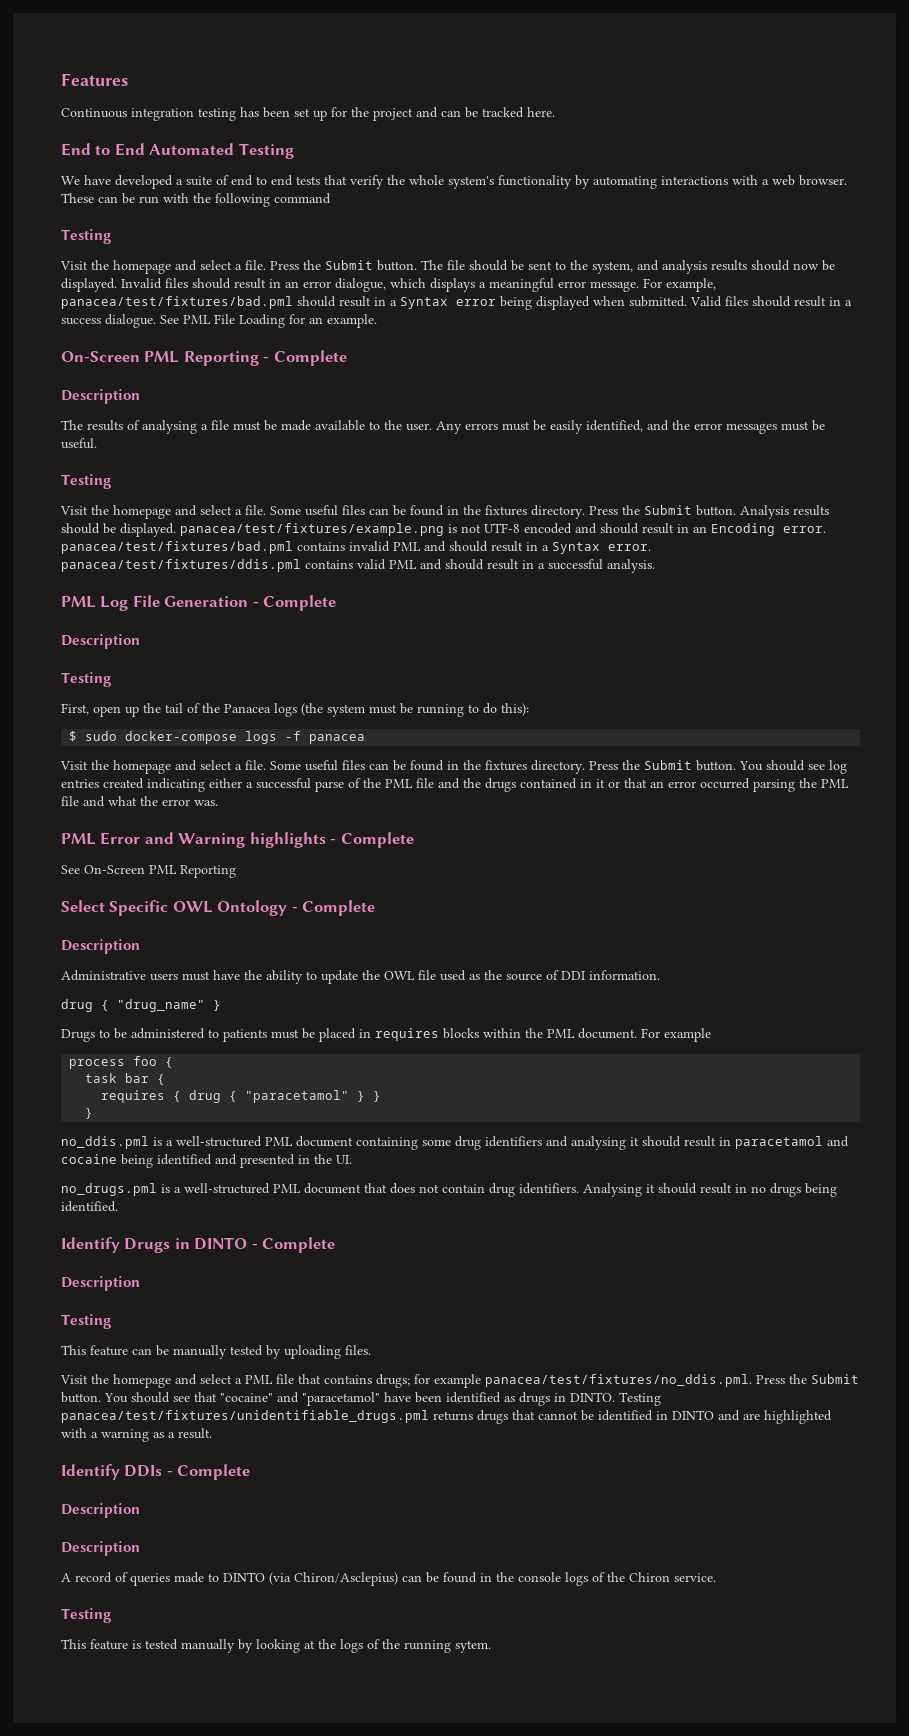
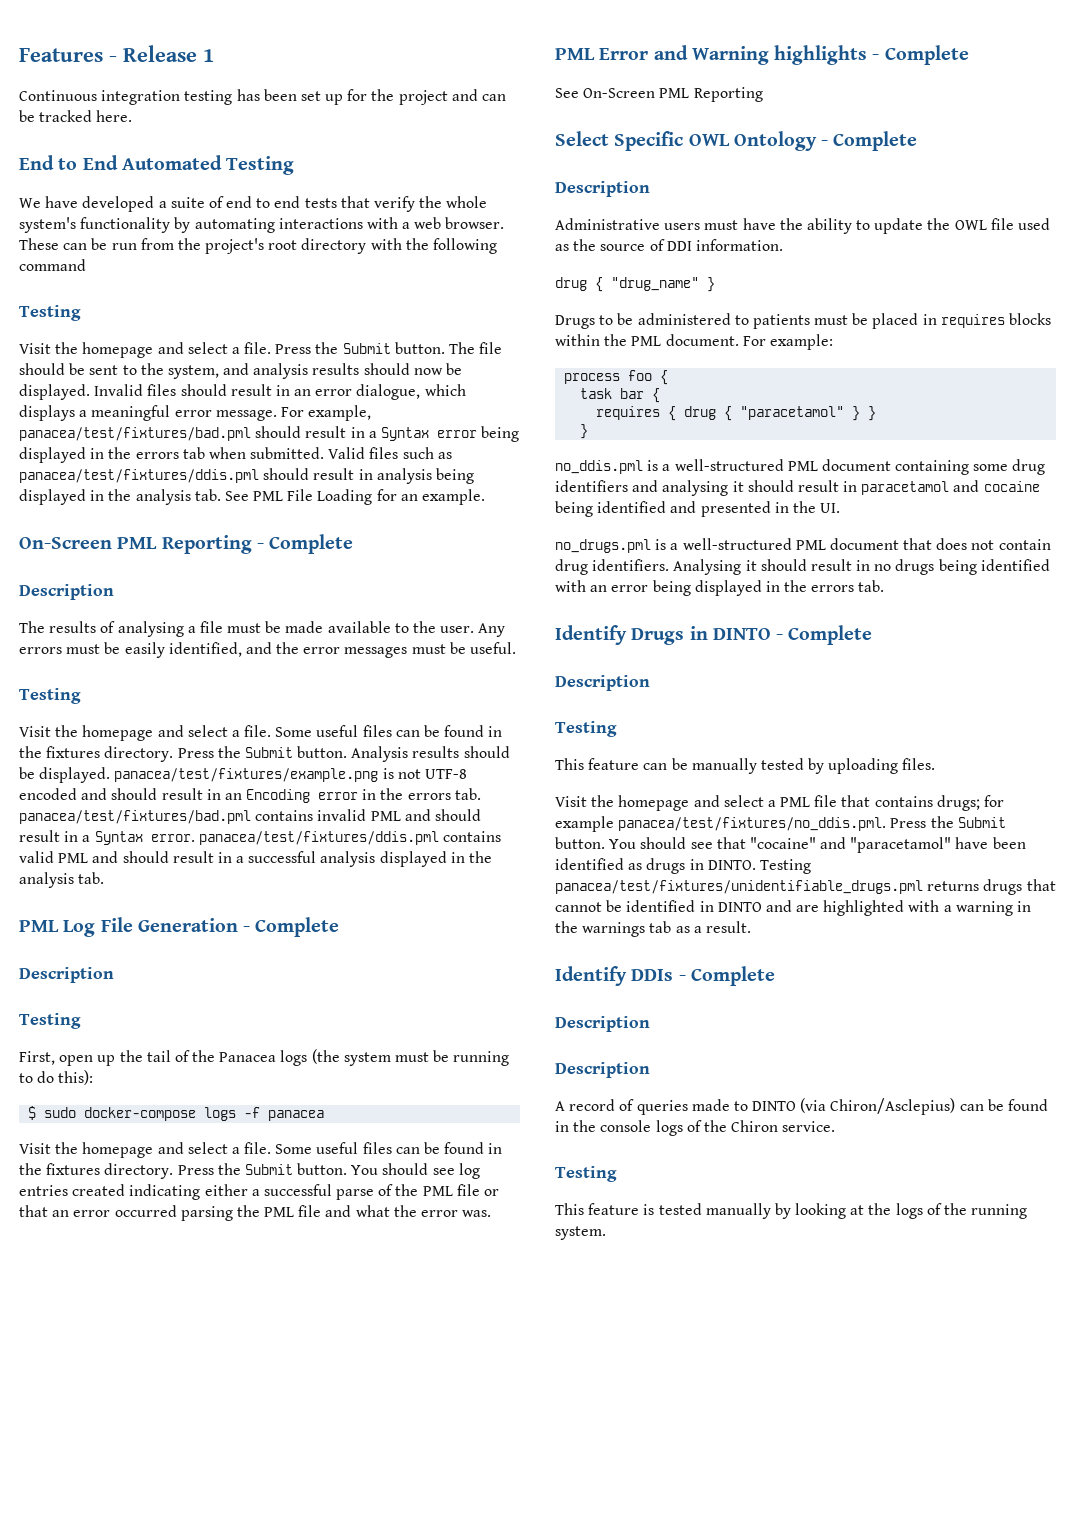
- Features
+ Features - Release 1
- These can be run with the following command
+ These can be run from the project's root directory with the following command
- For example, panacea/test/fixtures/bad.pml should result in a Syntax error being displayed when submitted. Valid files should result in a success dialogue. See PML File Loading for an example.
+ For example, panacea/test/fixtures/bad.pml should result in a Syntax error being displayed in the errors tab when submitted. Valid files such as panacea/test/fixtures/ddis.pml should result in analysis being displayed in the analysis tab. See PML File Loading for an example.
- Analysis results should be displayed. panacea/test/fixtures/example.png is not UTF-8 encoded and should result in an Encoding error. panacea/test/fixtures/bad.pml contains invalid PML and should result in a Syntax error. panacea/test/fixtures/ddis.pml contains valid PML and should result in a successful analysis.
+ Analysis results should be displayed. panacea/test/fixtures/example.png is not UTF-8 encoded and should result in an Encoding error in the errors tab. panacea/test/fixtures/bad.pml contains invalid PML and should result in a Syntax error. panacea/test/fixtures/ddis.pml contains valid PML and should result in a successful analysis displayed in the analysis tab.
- You should see log entries created indicating either a successful parse of the PML file and the drugs contained in it or that an error occurred parsing the PML file and what the error was.
+ You should see log entries created indicating either a successful parse of the PML file or that an error occurred parsing the PML file and what the error was.
- For example
+ For example:
- Analysing it should result in no drugs being identified.
+ Analysing it should result in no drugs being identified with an error being displayed in the errors tab.
- Testing panacea/test/fixtures/unidentifiable_drugs.pml returns drugs that cannot be identified in DINTO and are highlighted with a warning as a result.
+ Testing panacea/test/fixtures/unidentifiable_drugs.pml returns drugs that cannot be identified in DINTO and are highlighted with a warning in the warnings tab as a result.
- This feature is tested manually by looking at the logs of the running sytem.
+ This feature is tested manually by looking at the logs of the running system.

